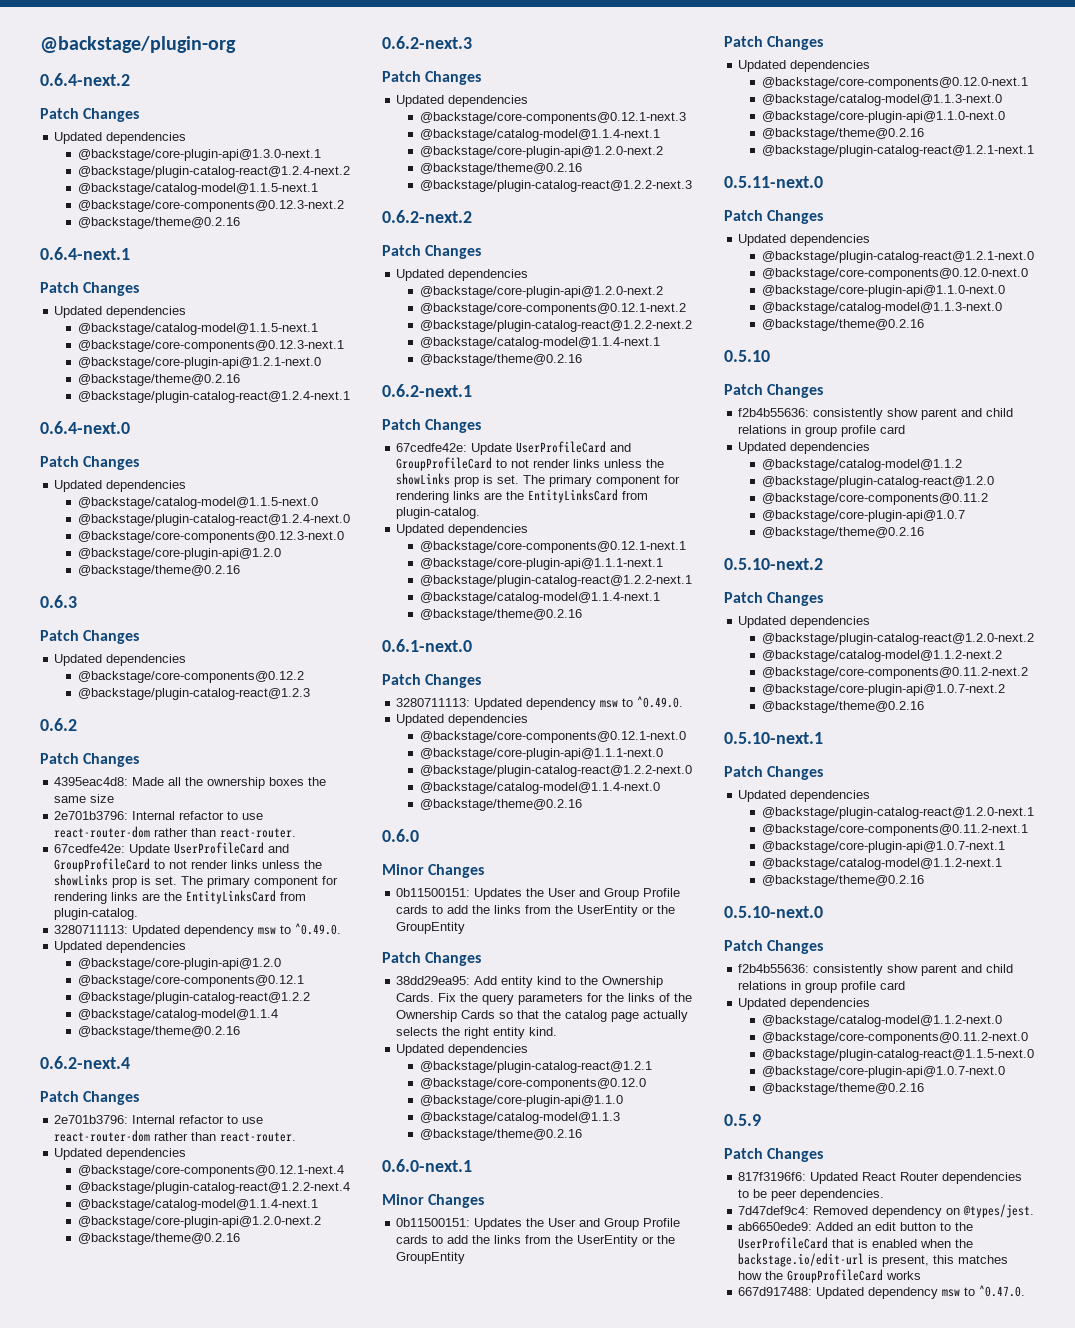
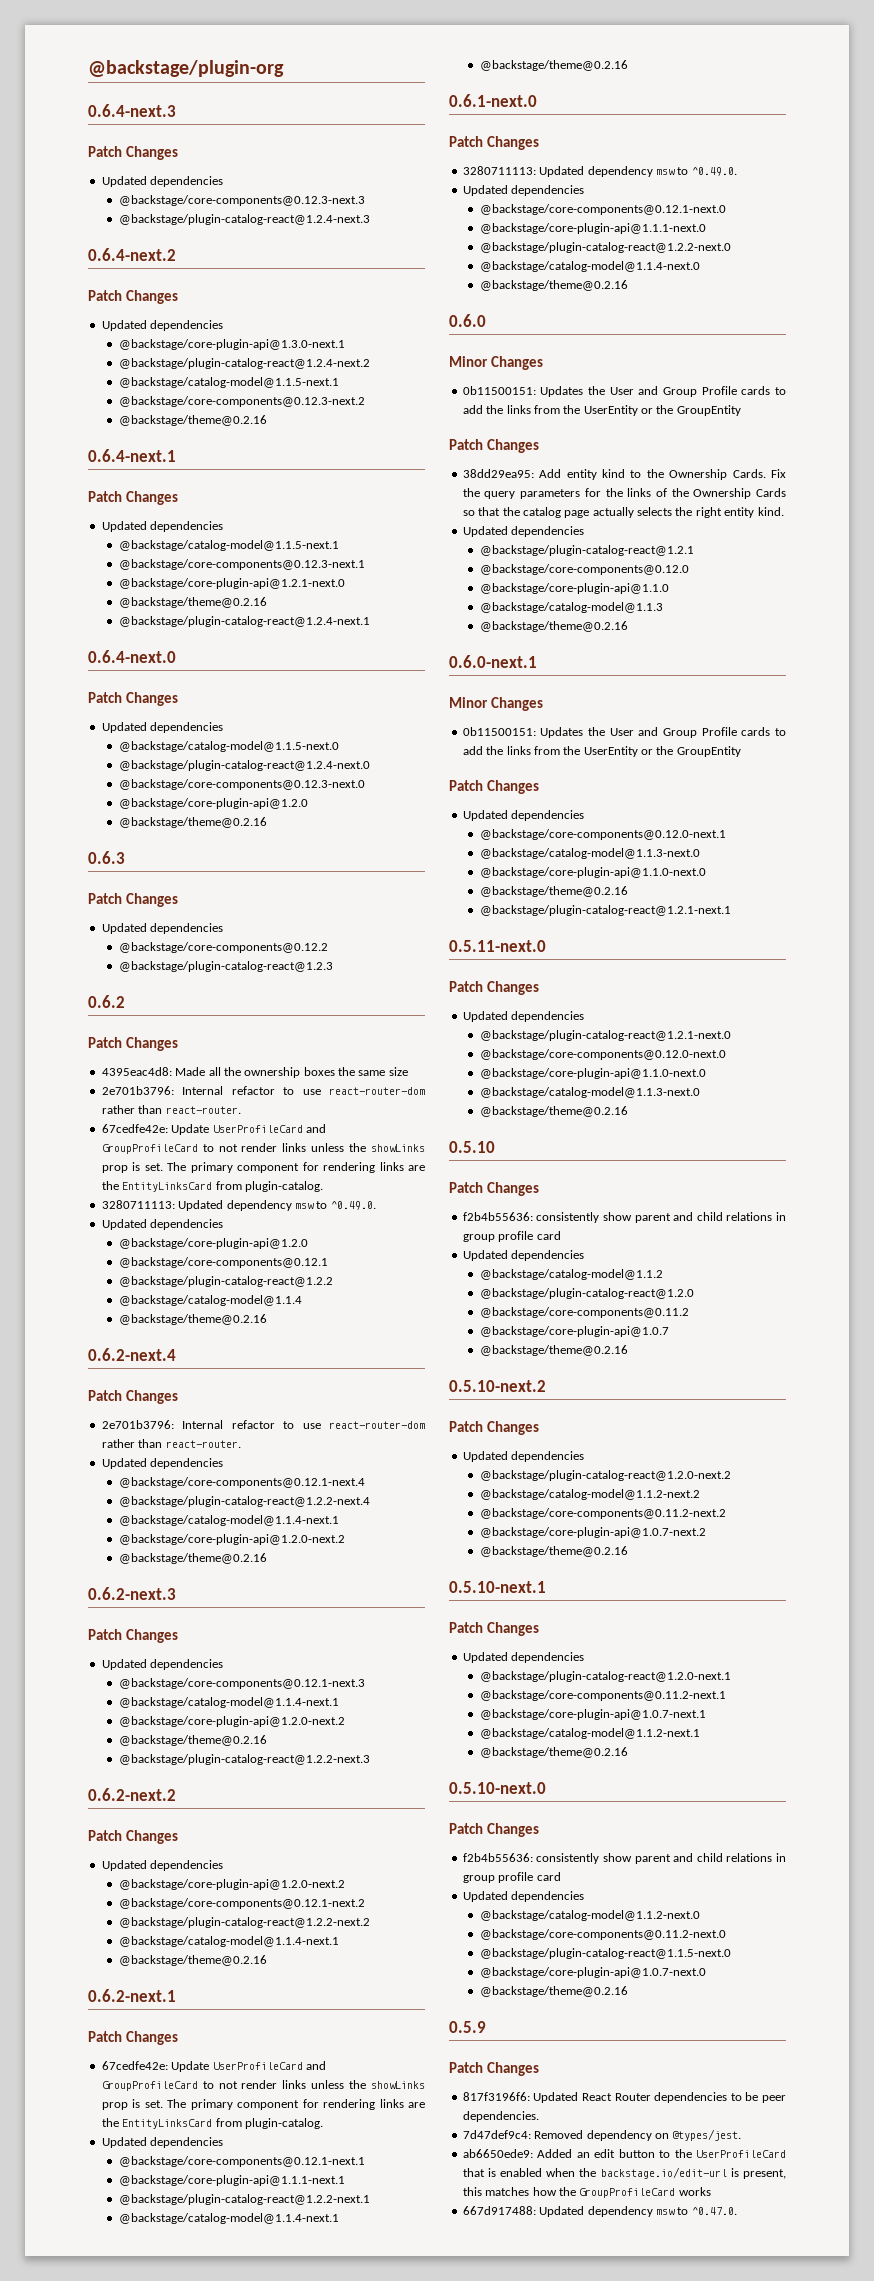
+ 0.6.4-next.3
+ Patch Changes
+ Updated dependencies
+ @backstage/core-components@0.12.3-next.3
+ @backstage/plugin-catalog-react@1.2.4-next.3

